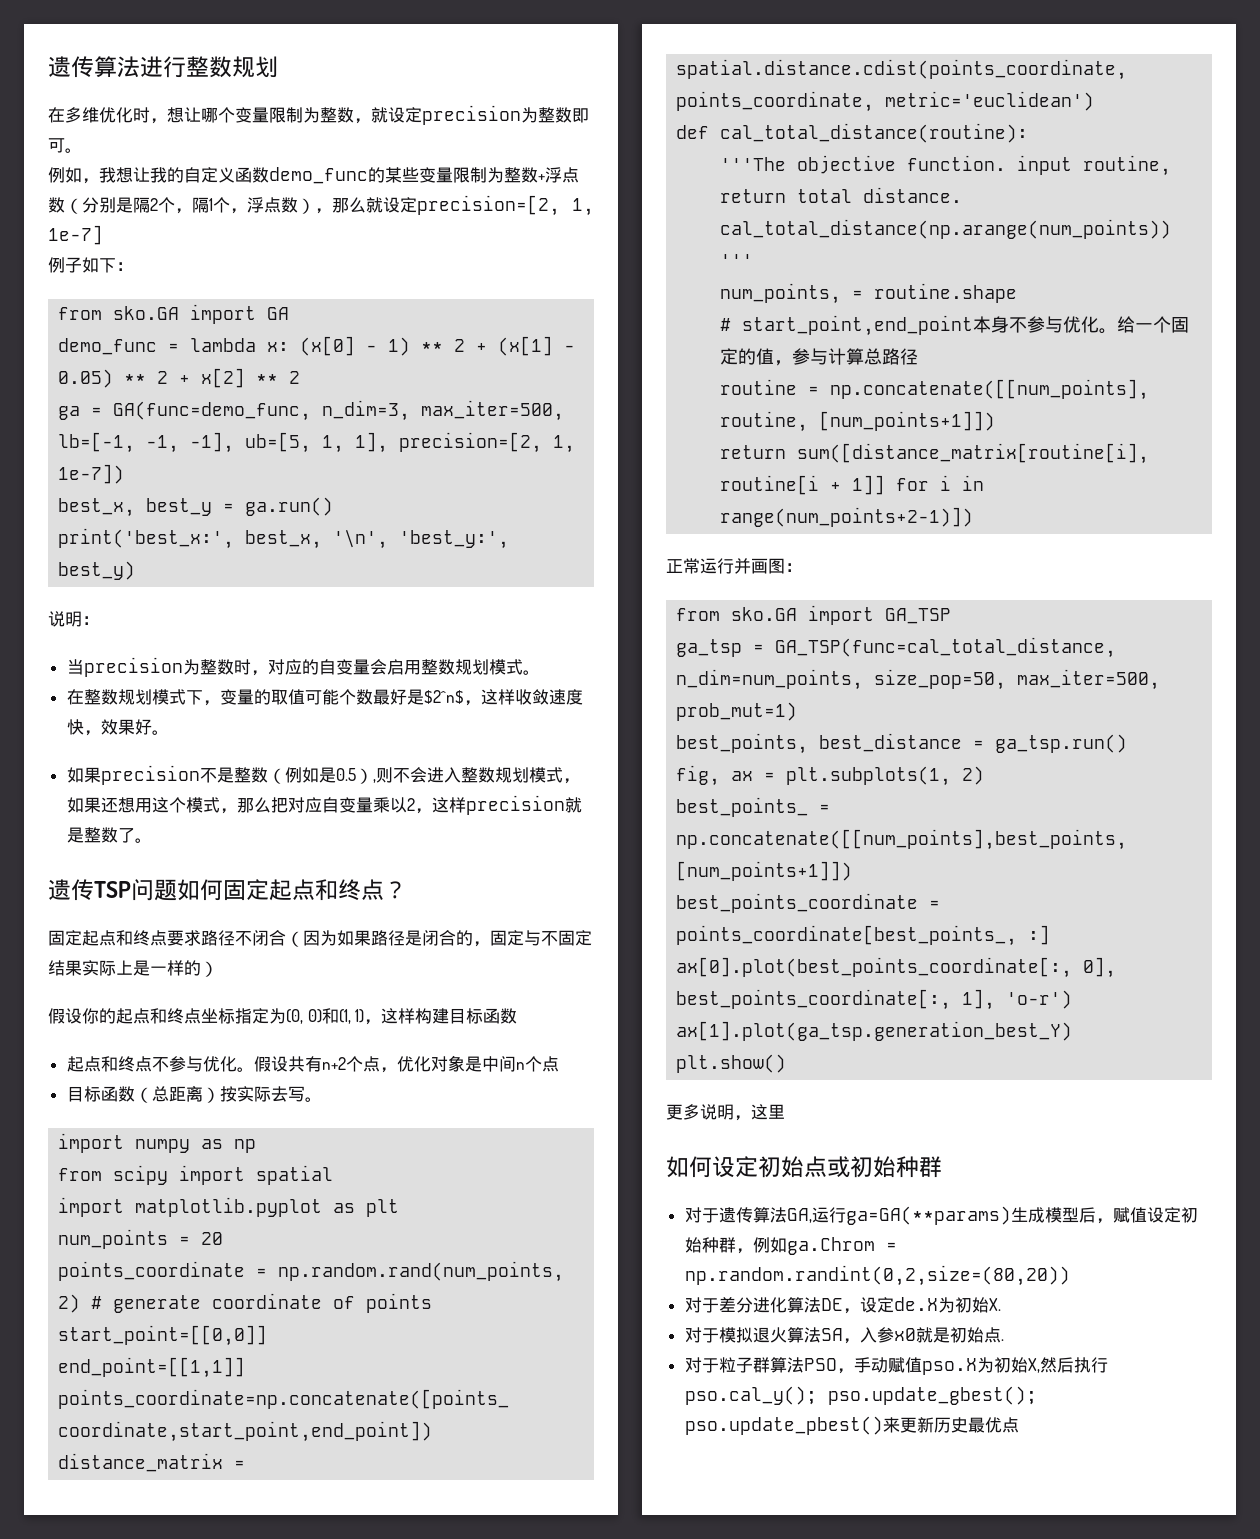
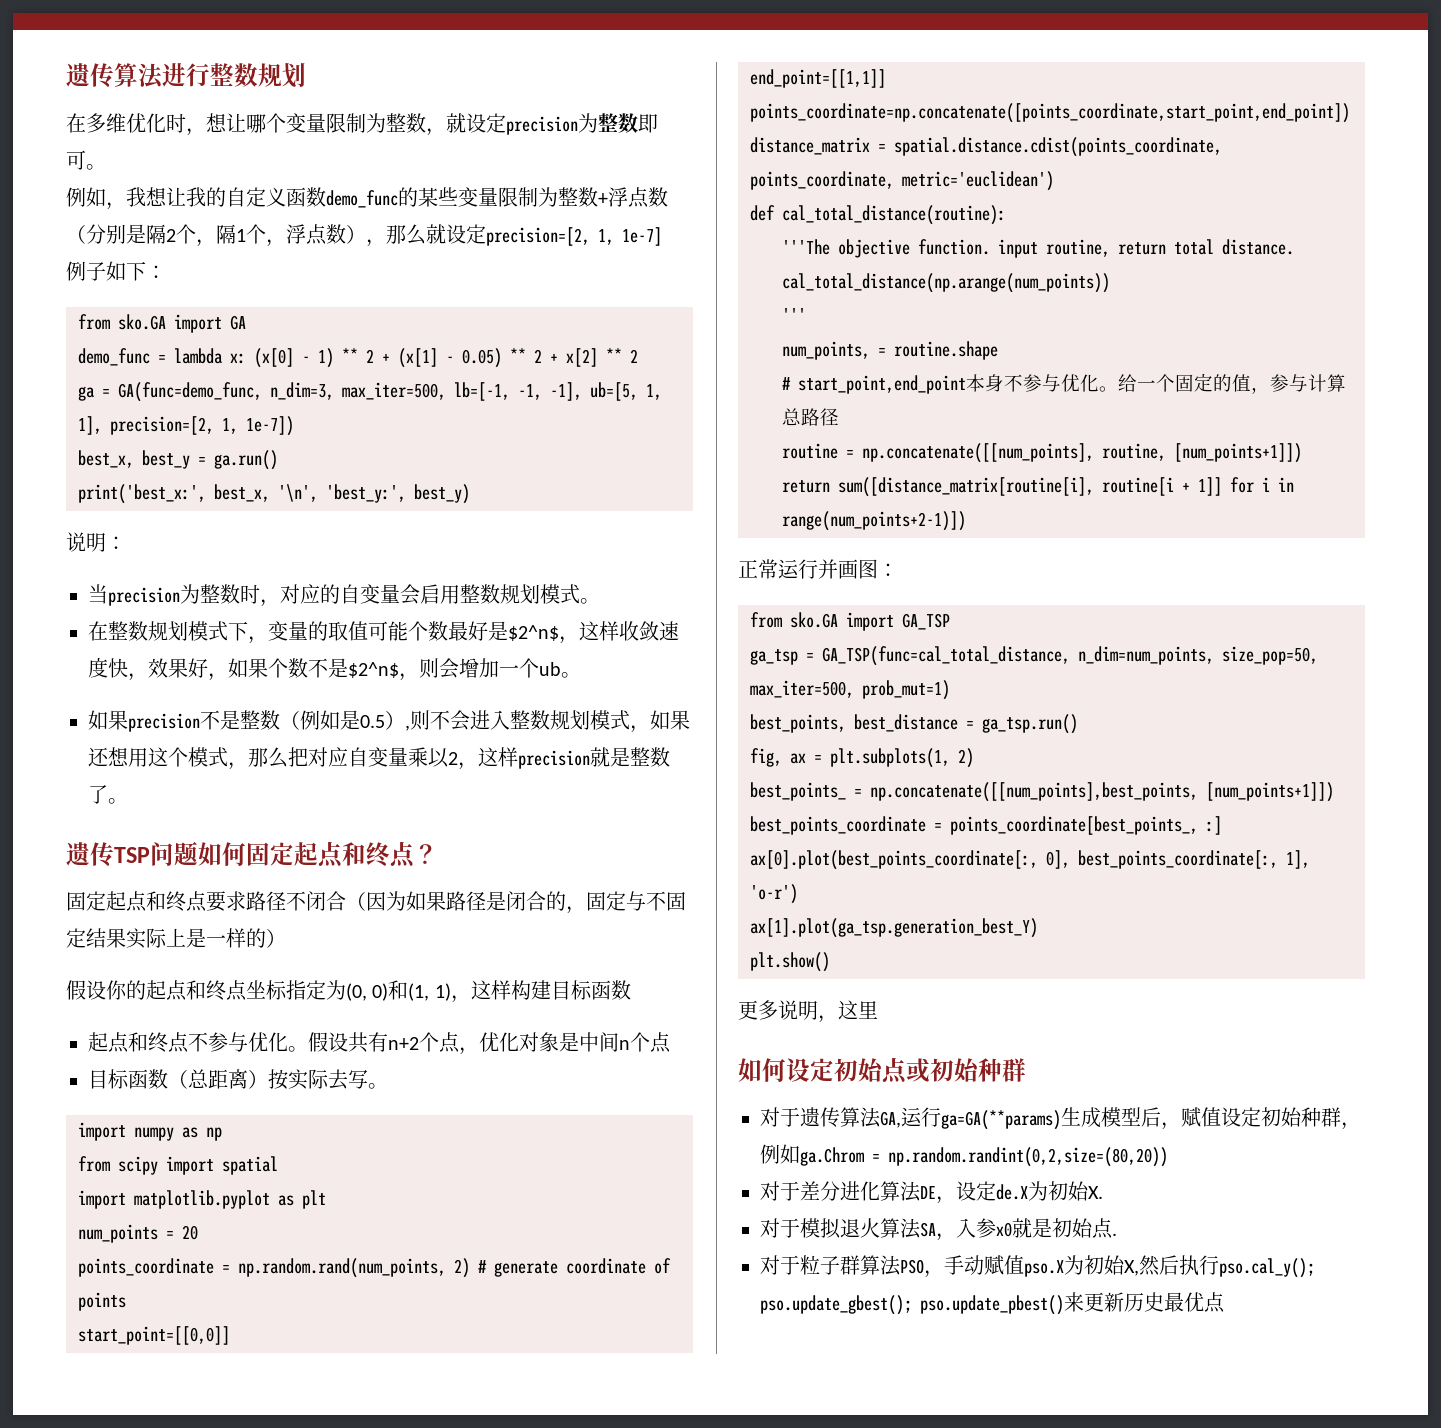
- 在整数规划模式下，变量的取值可能个数最好是$2^n$，这样收敛速度快，效果好。
+ 在整数规划模式下，变量的取值可能个数最好是$2^n$，这样收敛速度快，效果好，如果个数不是$2^n$，则会增加一个ub。

